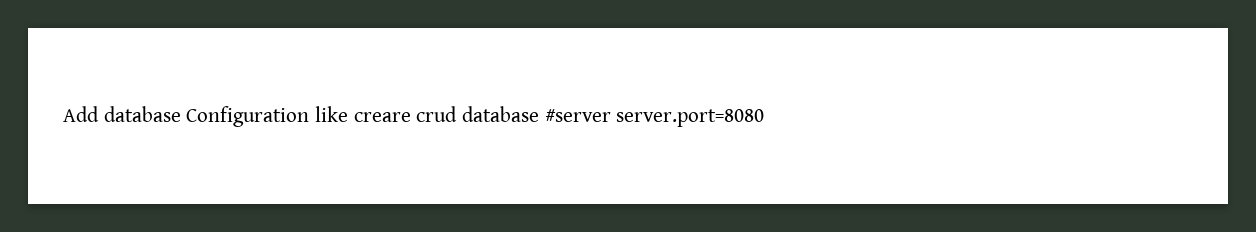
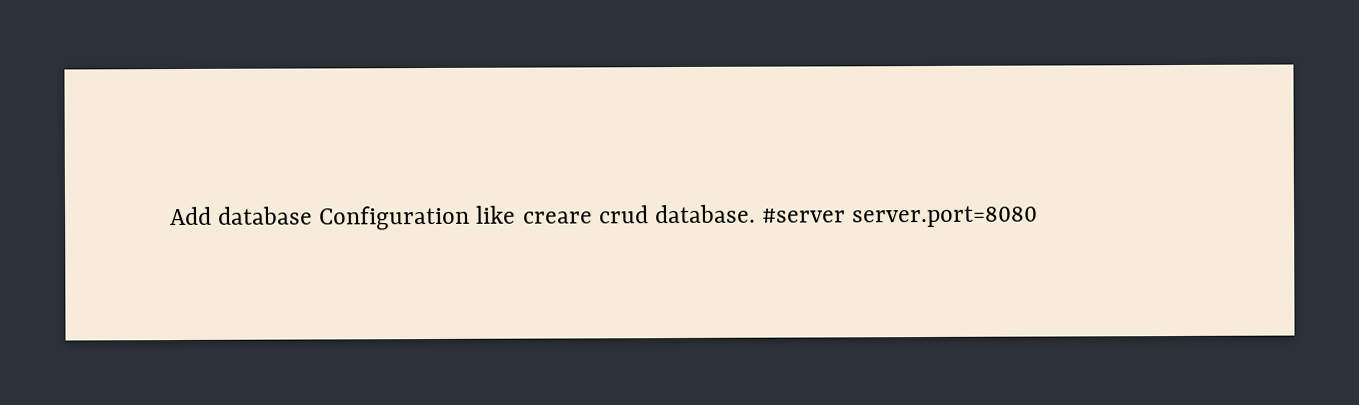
- Add database Configuration like creare crud database #server server.port=8080
+ Add database Configuration like creare crud database. #server server.port=8080

